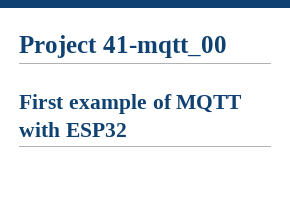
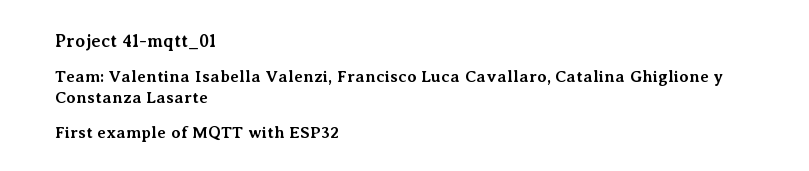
- Project 41-mqtt_00
+ Project 41-mqtt_01
+ Team: Valentina Isabella Valenzi, Francisco Luca Cavallaro, Catalina Ghiglione y Constanza Lasarte

